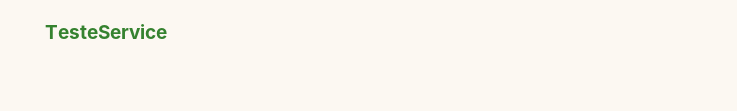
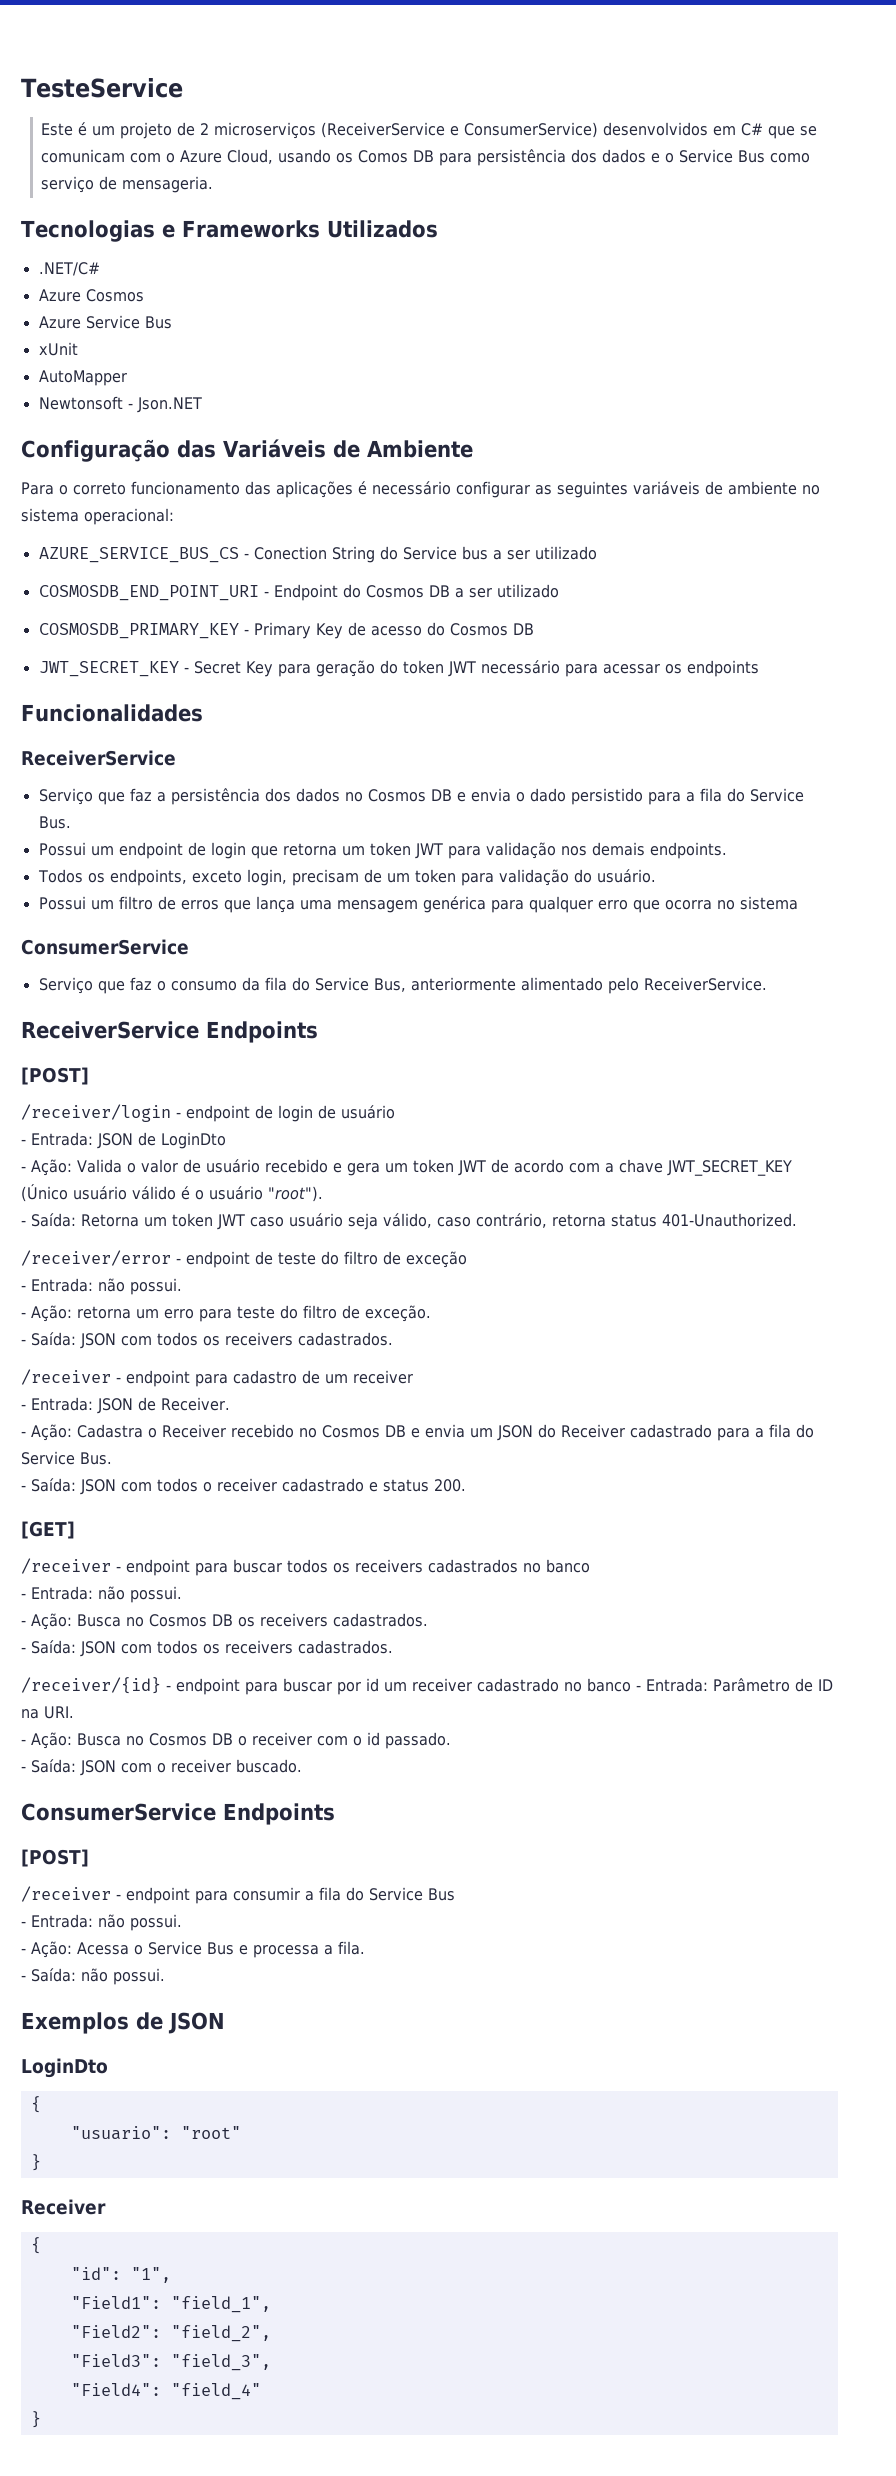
+ Este é um projeto de 2 microserviços (ReceiverService e ConsumerService) desenvolvidos em C# que se comunicam com o Azure Cloud, usando os Comos DB para persistência dos dados e o Service Bus como serviço de mensageria.
+ Tecnologias e Frameworks Utilizados
+ .NET/C#
+ Azure Cosmos
+ Azure Service Bus
+ xUnit
+ AutoMapper
+ Newtonsoft - Json.NET
+ Configuração das Variáveis de Ambiente
+ Para o correto funcionamento das aplicações é necessário configurar as seguintes variáveis de ambiente no sistema operacional:
+ AZURE_SERVICE_BUS_CS - Conection String do Service bus a ser utilizado
+ COSMOSDB_END_POINT_URI - Endpoint do Cosmos DB a ser utilizado
+ COSMOSDB_PRIMARY_KEY - Primary Key de acesso do Cosmos DB
+ JWT_SECRET_KEY - Secret Key para geração do token JWT necessário para acessar os endpoints
+ Funcionalidades
+ ReceiverService
+ Serviço que faz a persistência dos dados no Cosmos DB e envia o dado persistido para a fila do Service Bus.
+ Possui um endpoint de login que retorna um token JWT para validação nos demais endpoints.
+ Todos os endpoints, exceto login, precisam de um token para validação do usuário.
+ Possui um filtro de erros que lança uma mensagem genérica para qualquer erro que ocorra no sistema
+ ConsumerService
+ Serviço que faz o consumo da fila do Service Bus, anteriormente alimentado pelo ReceiverService.
+ ReceiverService Endpoints
+ [POST]
+ /receiver/login - endpoint de login de usuário
+ - Entrada: JSON de LoginDto
+ - Ação: Valida o valor de usuário recebido e gera um token JWT de acordo com a chave JWT_SECRET_KEY (Único usuário válido é o usuário "root").
+ - Saída: Retorna um token JWT caso usuário seja válido, caso contrário, retorna status 401-Unauthorized.
+ /receiver/error - endpoint de teste do filtro de exceção
+ - Entrada: não possui.
+ - Ação: retorna um erro para teste do filtro de exceção.
+ - Saída: JSON com todos os receivers cadastrados.
+ /receiver - endpoint para cadastro de um receiver
+ - Entrada: JSON de Receiver.
+ - Ação: Cadastra o Receiver recebido no Cosmos DB e envia um JSON do Receiver cadastrado para a fila do Service Bus.
+ - Saída: JSON com todos o receiver cadastrado e status 200.
+ [GET]
+ /receiver - endpoint para buscar todos os receivers cadastrados no banco
+ - Entrada: não possui.
+ - Ação: Busca no Cosmos DB os receivers cadastrados.
+ - Saída: JSON com todos os receivers cadastrados.
+ /receiver/{id} - endpoint para buscar por id um receiver cadastrado no banco - Entrada: Parâmetro de ID na URI.
+ - Ação: Busca no Cosmos DB o receiver com o id passado.
+ - Saída: JSON com o receiver buscado.
+ ConsumerService Endpoints
+ [POST]
+ /receiver - endpoint para consumir a fila do Service Bus
+ - Entrada: não possui.
+ - Ação: Acessa o Service Bus e processa a fila.
+ - Saída: não possui.
+ Exemplos de JSON
+ LoginDto
+ {
+ "usuario": "root"
+ }
+ Receiver
+ {
+ "id": "1",
+ "Field1": "field_1",
+ "Field2": "field_2",
+ "Field3": "field_3",
+ "Field4": "field_4"
+ }

